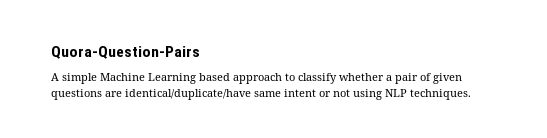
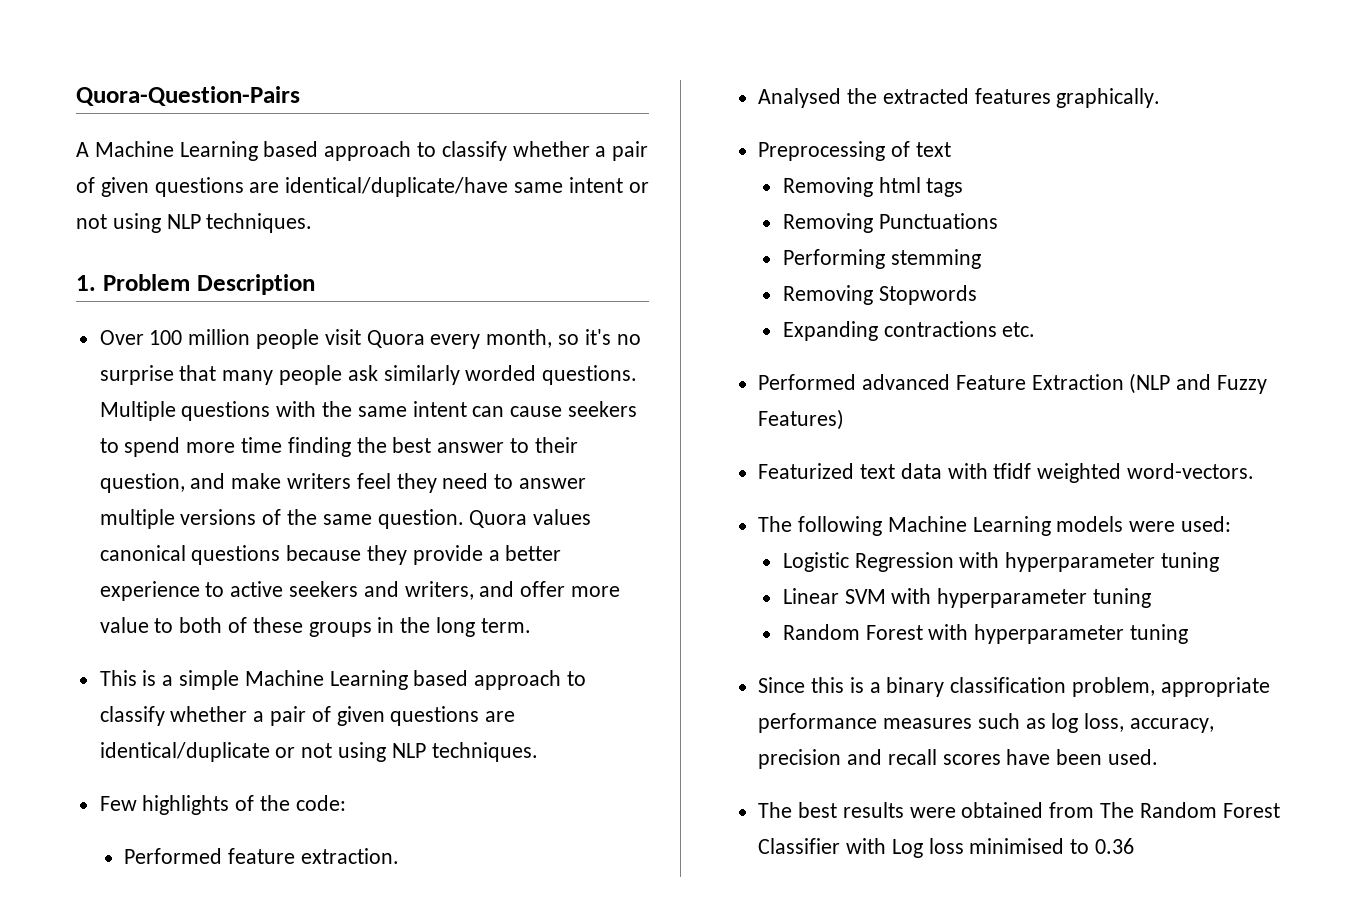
- A simple Machine Learning based approach to classify whether a pair of given questions are identical/duplicate/have same intent or not using NLP techniques.
+ A Machine Learning based approach to classify whether a pair of given questions are identical/duplicate/have same intent or not using NLP techniques.
+ 1. Problem Description
+ Over 100 million people visit Quora every month, so it's no surprise that many people ask similarly worded questions. Multiple questions with the same intent can cause seekers to spend more time finding the best answer to their question, and make writers feel they need to answer multiple versions of the same question. Quora values canonical questions because they provide a better experience to active seekers and writers, and offer more value to both of these groups in the long term.
+ This is a simple Machine Learning based approach to classify whether a pair of given questions are identical/duplicate or not using NLP techniques.
+ Few highlights of the code:
+ Performed feature extraction.
+ Analysed the extracted features graphically.
+ Preprocessing of text
+ Removing html tags
+ Removing Punctuations
+ Performing stemming
+ Removing Stopwords
+ Expanding contractions etc.
+ Performed advanced Feature Extraction (NLP and Fuzzy Features)
+ Featurized text data with tfidf weighted word-vectors.
+ The following Machine Learning models were used:
+ Logistic Regression with hyperparameter tuning
+ Linear SVM with hyperparameter tuning
+ Random Forest with hyperparameter tuning
+ Since this is a binary classification problem, appropriate performance measures such as log loss, accuracy, precision and recall scores have been used.
+ The best results were obtained from The Random Forest Classifier with Log loss minimised to 0.36

